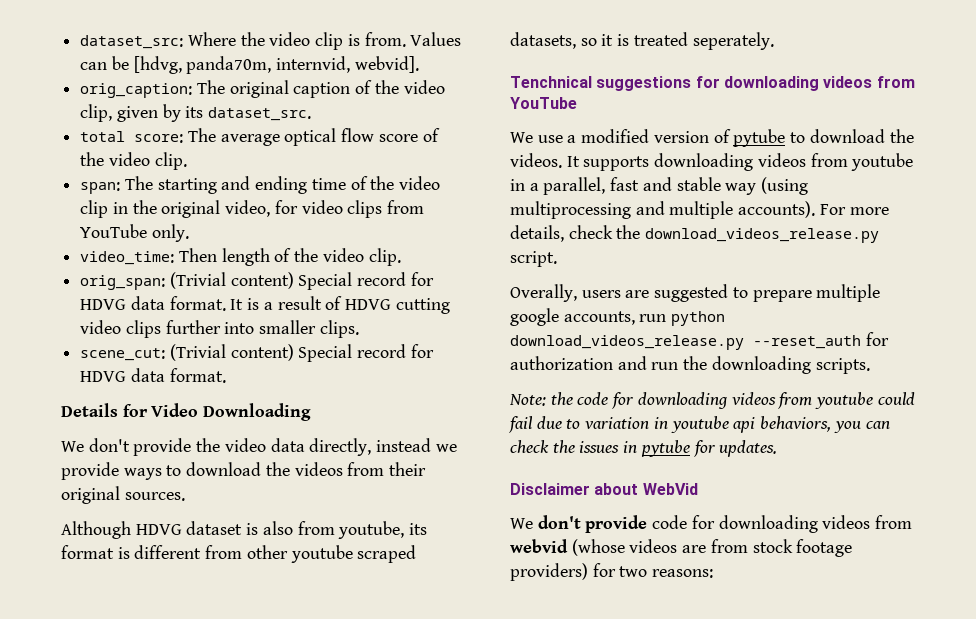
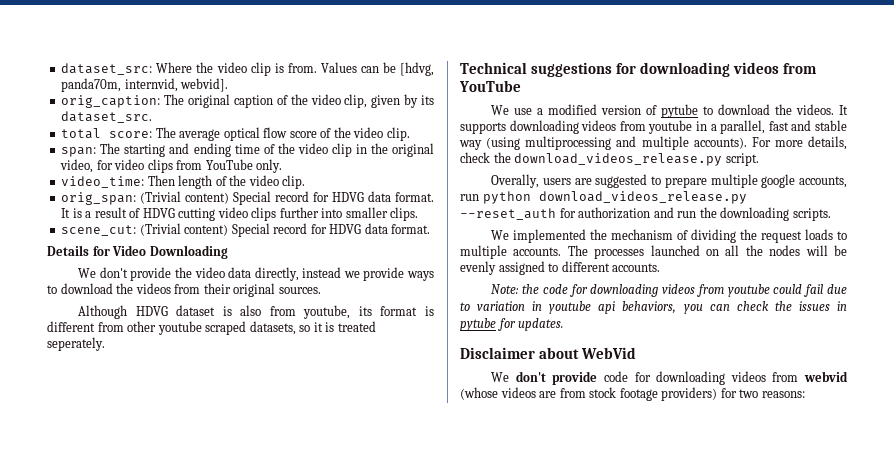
- Tenchnical suggestions for downloading videos from YouTube
+ Technical suggestions for downloading videos from YouTube
+ We implemented the mechanism of dividing the request loads to multiple accounts. The processes launched on all the nodes will be evenly assigned to different accounts.

